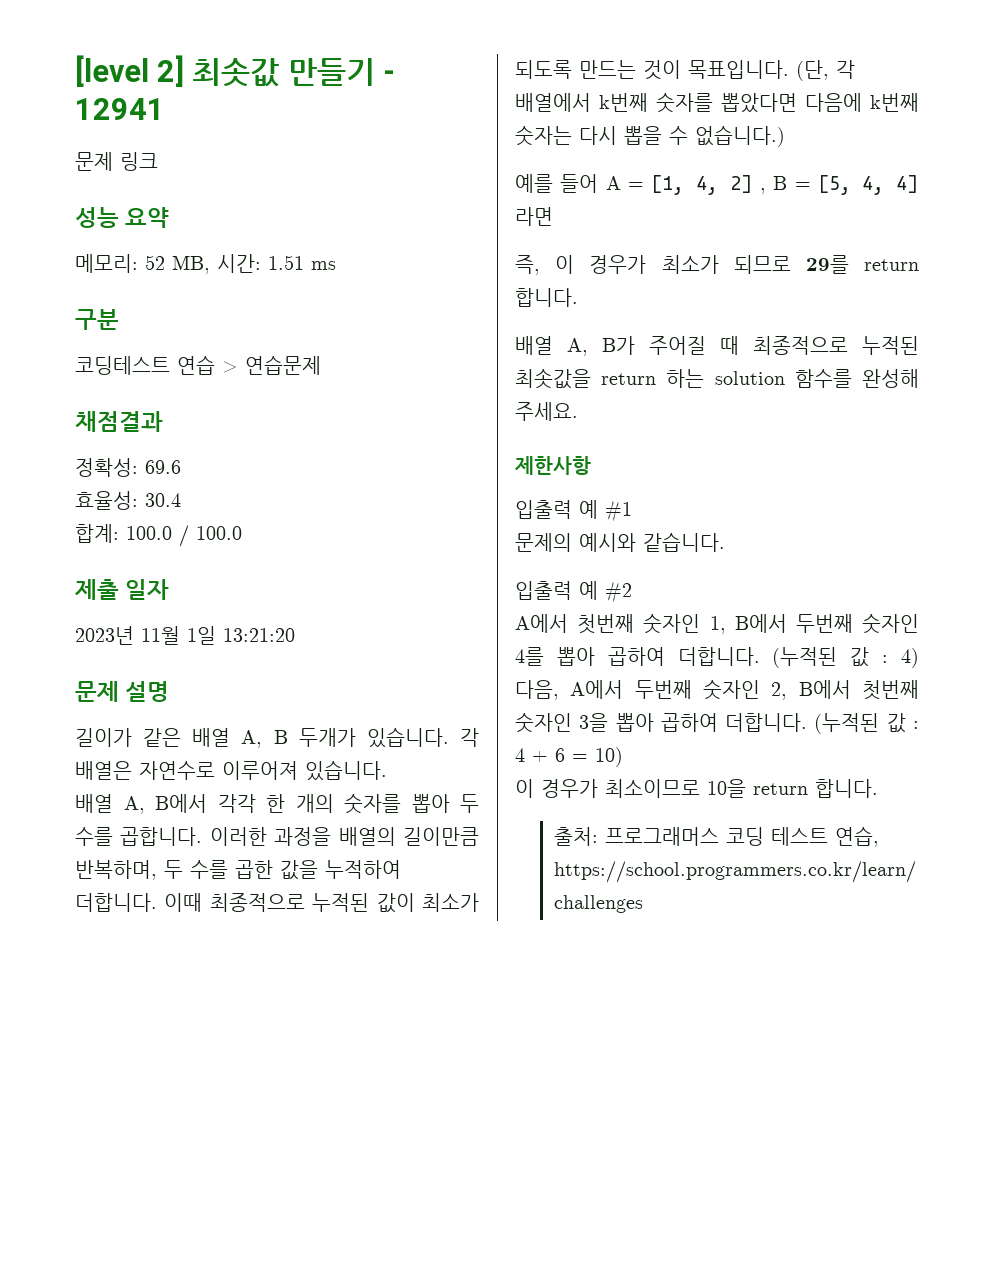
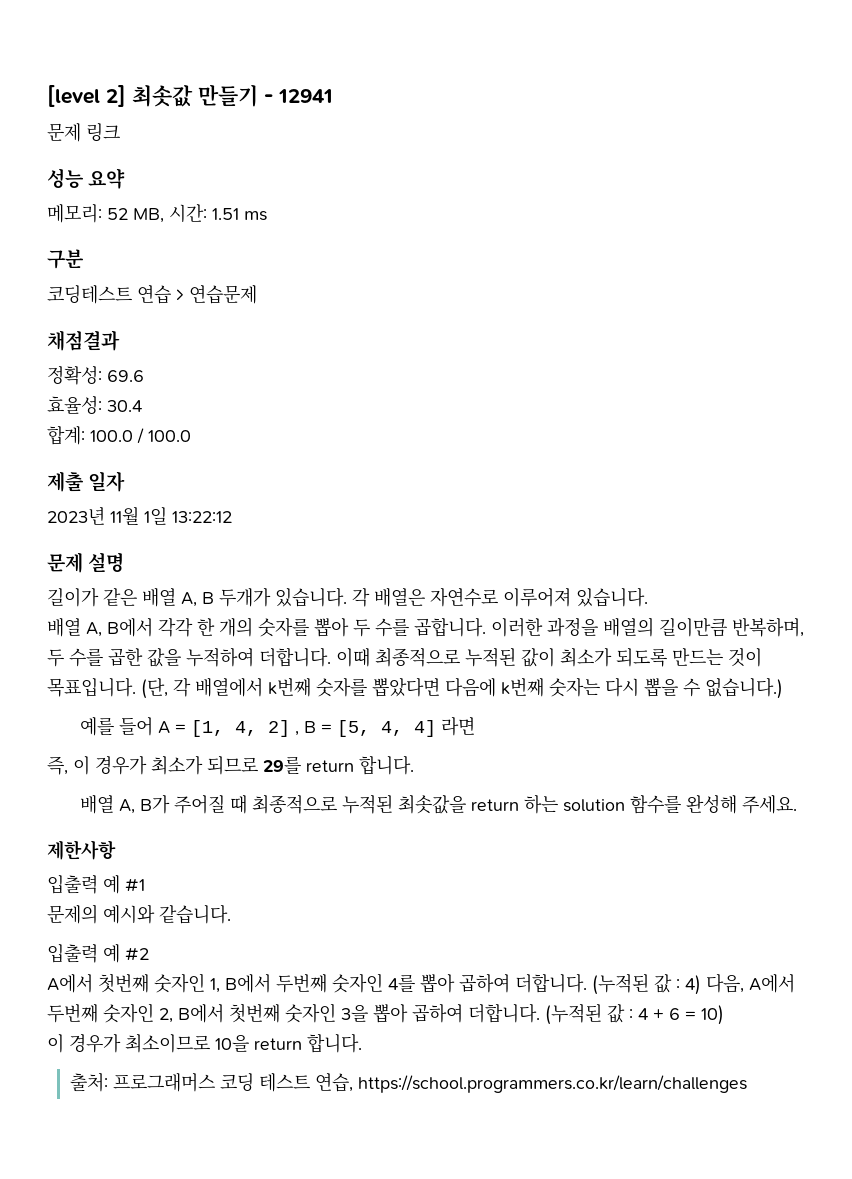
- 2023년 11월 1일 13:21:20
+ 2023년 11월 1일 13:22:12

